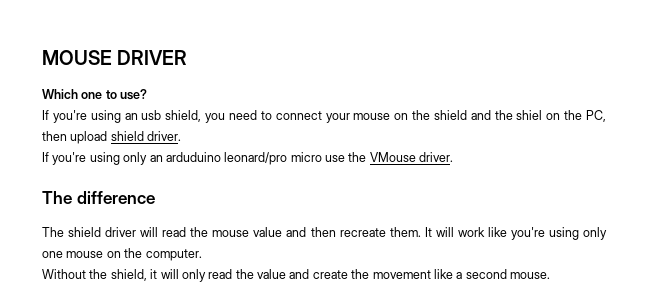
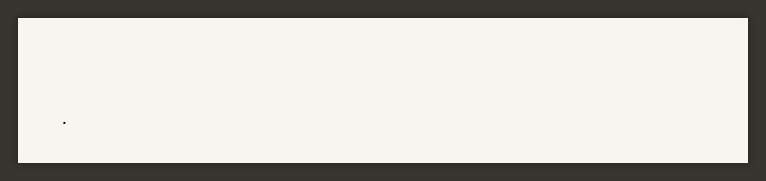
- MOUSE DRIVER
- Which one to use?
- If you're using an usb shield, you need to connect your mouse on the shield and the shiel on the PC, then upload shield driver.
- If you're using only an arduduino leonard/pro micro use the VMouse driver.
- The difference
- The shield driver will read the mouse value and then recreate them. It will work like you're using only one mouse on the computer.
- Without the shield, it will only read the value and create the movement like a second mouse.
+ .

